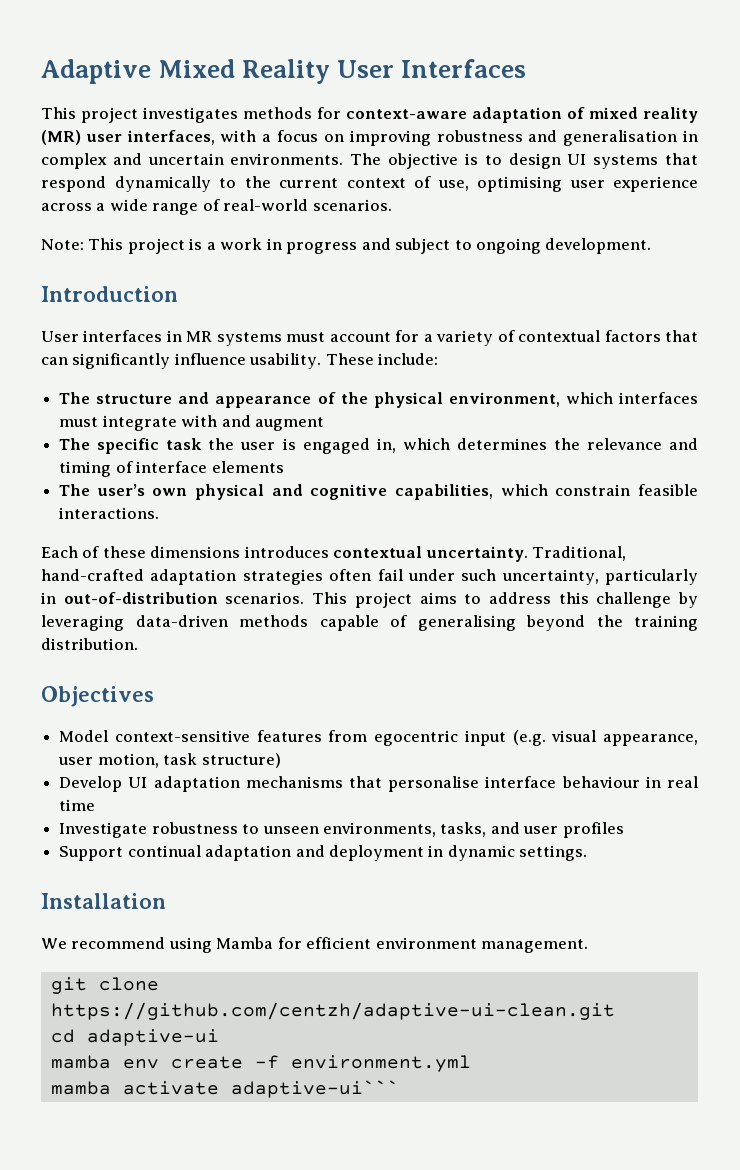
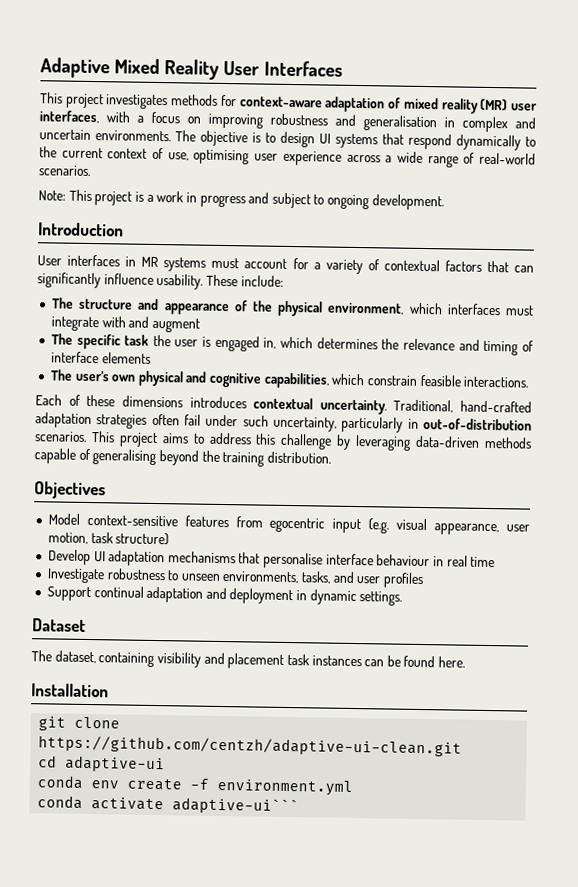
+ Dataset
+ The dataset, containing visibility and placement task instances can be found here.
  Installation
- We recommend using Mamba for efficient environment management.
- mamba env create -f environment.yml
+ conda env create -f environment.yml
- mamba activate adaptive-ui```
+ conda activate adaptive-ui```

